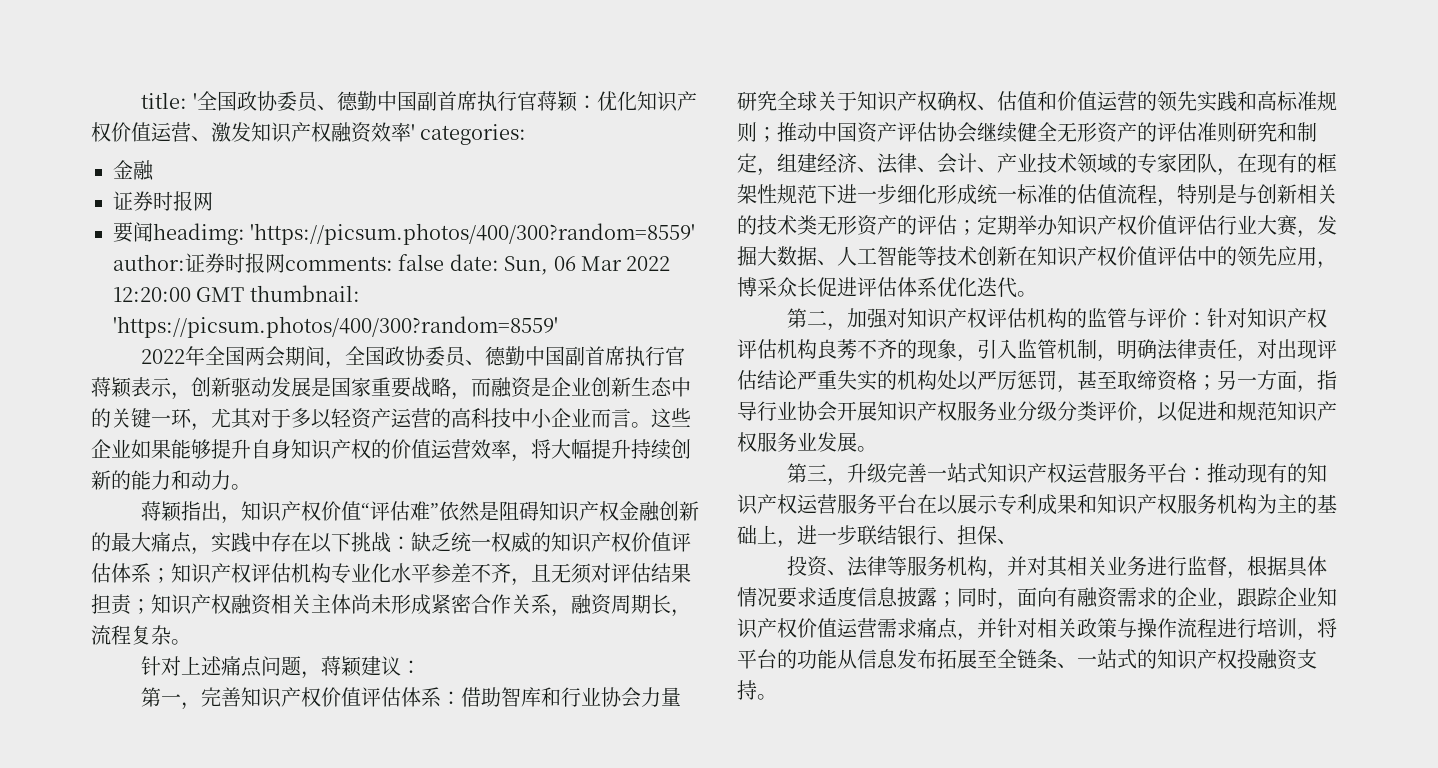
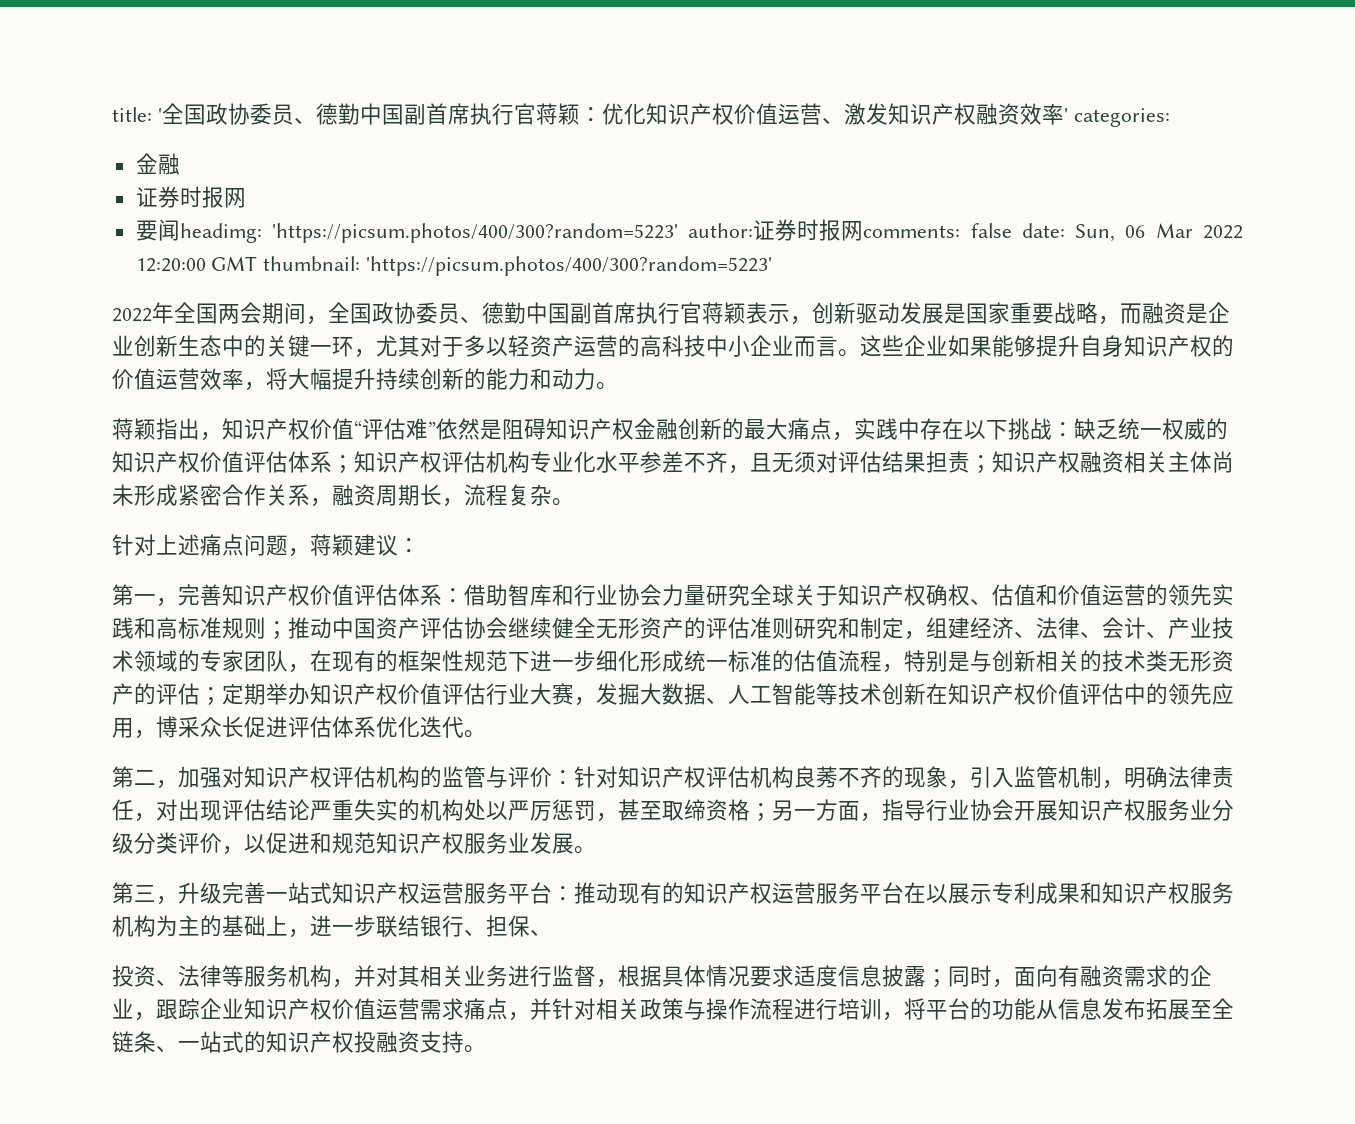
- 要闻headimg: 'https://picsum.photos/400/300?random=8559' author:证券时报网comments: false date: Sun, 06 Mar 2022 12:20:00 GMT thumbnail: 'https://picsum.photos/400/300?random=8559'
+ 要闻headimg: 'https://picsum.photos/400/300?random=5223' author:证券时报网comments: false date: Sun, 06 Mar 2022 12:20:00 GMT thumbnail: 'https://picsum.photos/400/300?random=5223'

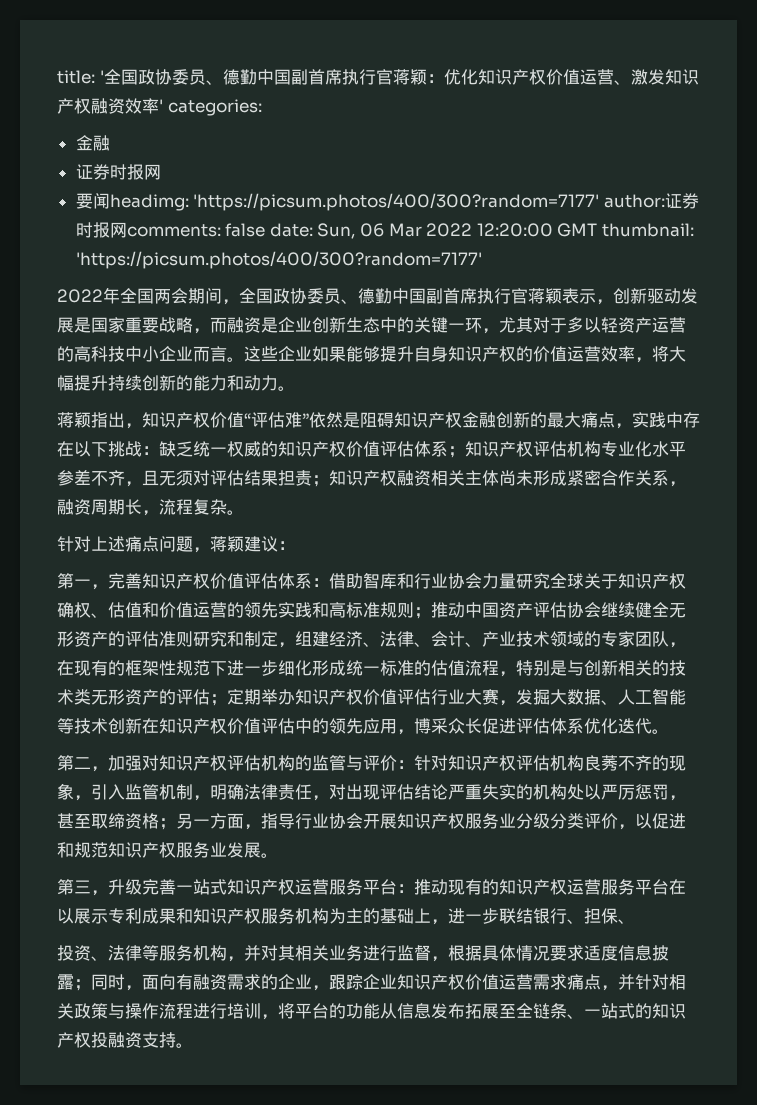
- 要闻headimg: 'https://picsum.photos/400/300?random=5223' author:证券时报网comments: false date: Sun, 06 Mar 2022 12:20:00 GMT thumbnail: 'https://picsum.photos/400/300?random=5223'
+ 要闻headimg: 'https://picsum.photos/400/300?random=7177' author:证券时报网comments: false date: Sun, 06 Mar 2022 12:20:00 GMT thumbnail: 'https://picsum.photos/400/300?random=7177'

